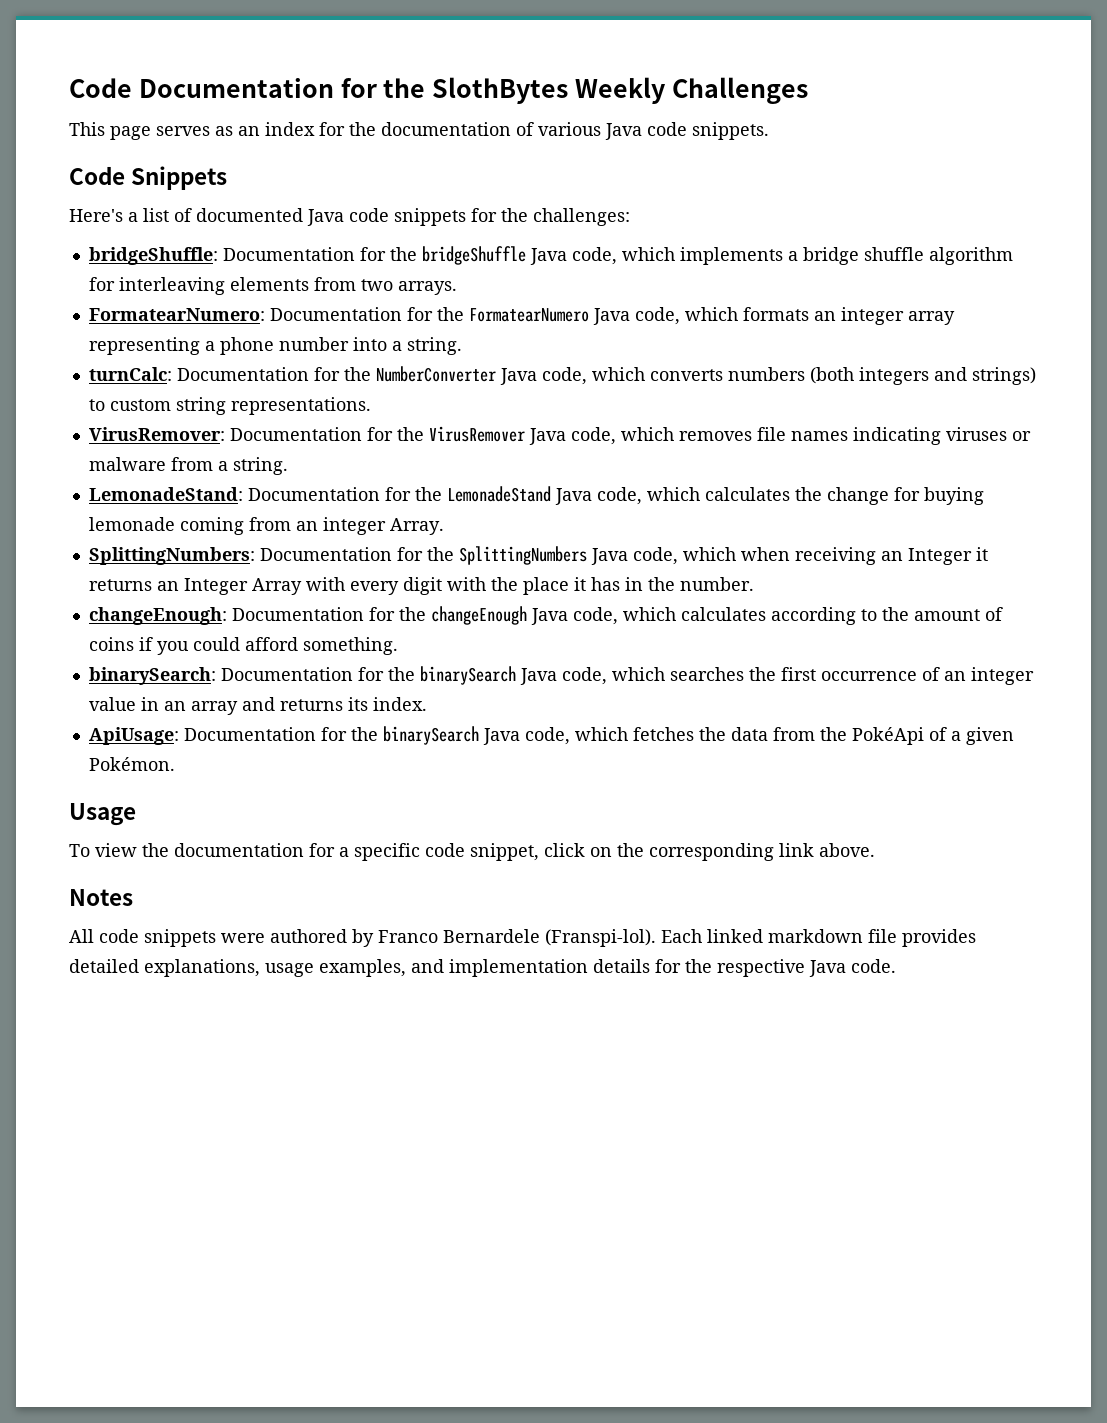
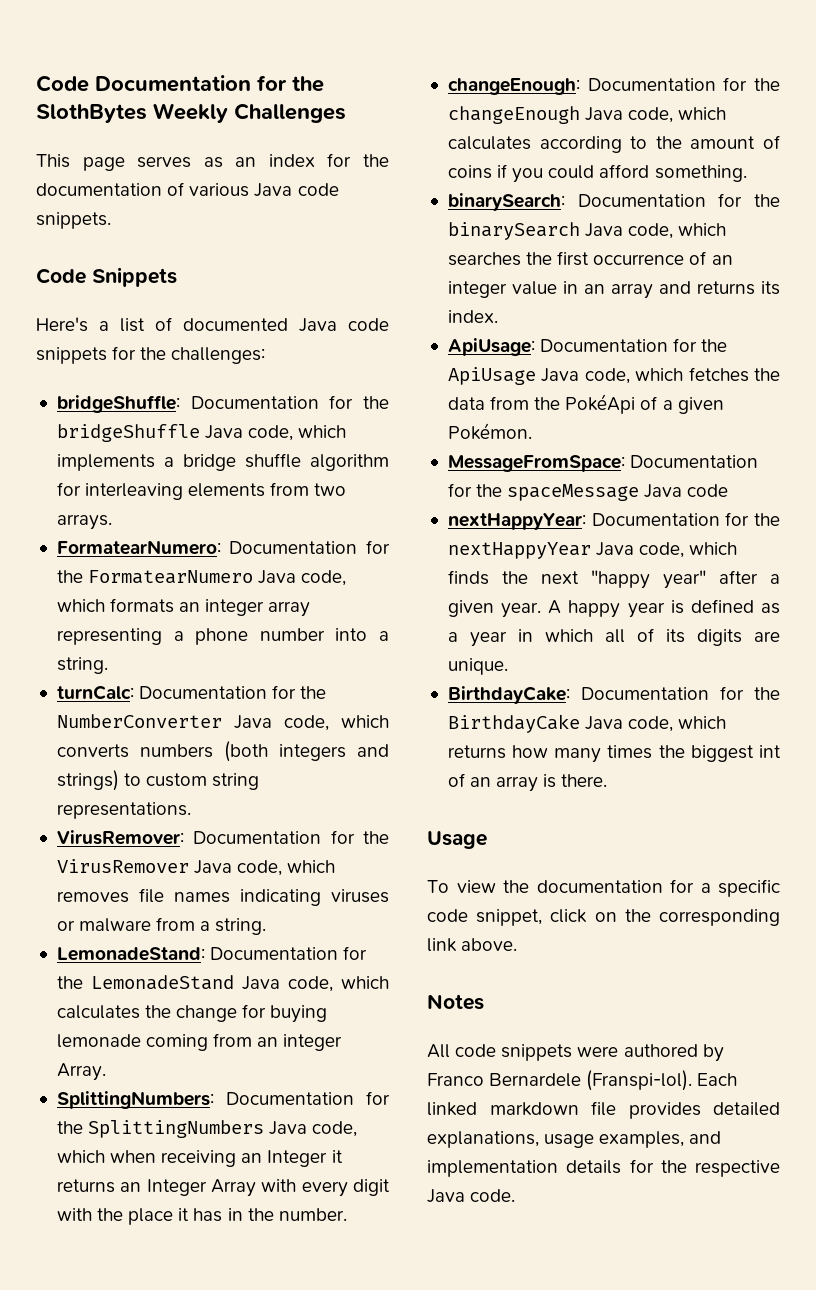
- ApiUsage: Documentation for the binarySearch Java code, which fetches the data from the PokéApi of a given Pokémon.
+ ApiUsage: Documentation for the ApiUsage Java code, which fetches the data from the PokéApi of a given Pokémon.
+ MessageFromSpace: Documentation for the spaceMessage Java code
+ nextHappyYear: Documentation for the nextHappyYear Java code, which finds the next "happy year" after a given year. A happy year is defined as a year in which all of its digits are unique.
+ BirthdayCake: Documentation for the BirthdayCake Java code, which returns how many times the biggest int of an array is there.

